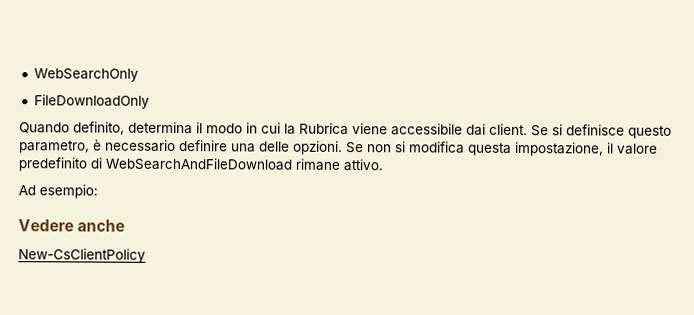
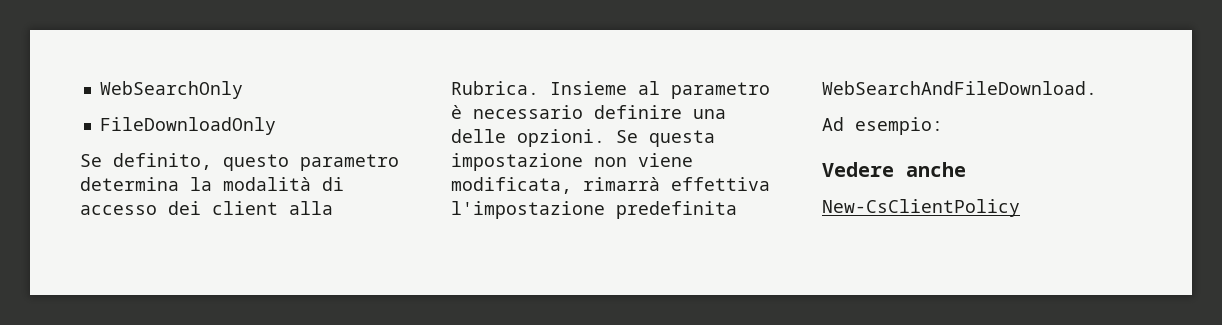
- Quando definito, determina il modo in cui la Rubrica viene accessibile dai client. Se si definisce questo parametro, è necessario definire una delle opzioni.
+ Se definito, questo parametro determina la modalità di accesso dei client alla Rubrica. Insieme al parametro è necessario definire una delle opzioni.
- Se non si modifica questa impostazione, il valore predefinito di WebSearchAndFileDownload rimane attivo.
+ Se questa impostazione non viene modificata, rimarrà effettiva l'impostazione predefinita WebSearchAndFileDownload.

